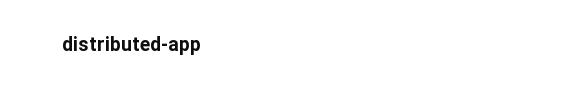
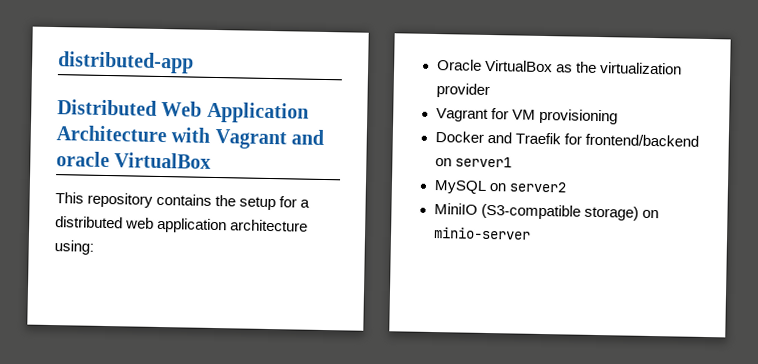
+ Distributed Web Application Architecture with Vagrant and oracle VirtualBox
+ This repository contains the setup for a distributed web application architecture using:
+ Oracle VirtualBox as the virtualization provider
+ Vagrant for VM provisioning
+ Docker and Traefik for frontend/backend on server1
+ MySQL on server2
+ MiniIO (S3-compatible storage) on minio-server

